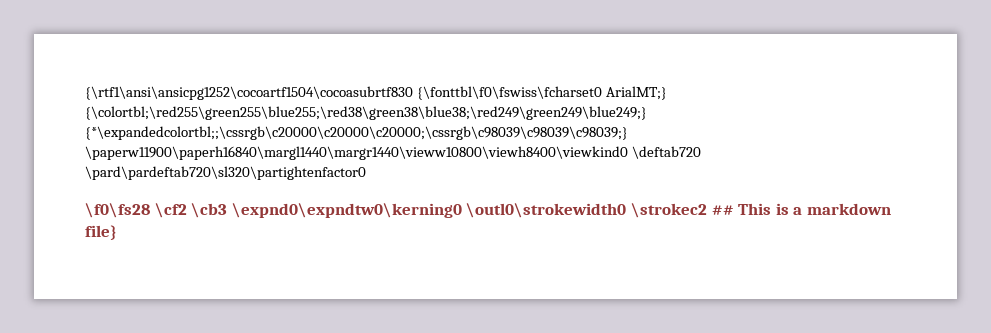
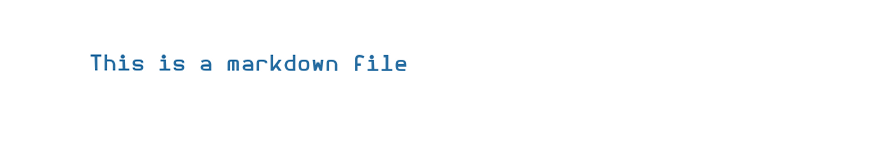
- {\rtf1\ansi\ansicpg1252\cocoartf1504\cocoasubrtf830 {\fonttbl\f0\fswiss\fcharset0 ArialMT;} {\colortbl;\red255\green255\blue255;\red38\green38\blue38;\red249\green249\blue249;} {*\expandedcolortbl;;\cssrgb\c20000\c20000\c20000;\cssrgb\c98039\c98039\c98039;} \paperw11900\paperh16840\margl1440\margr1440\vieww10800\viewh8400\viewkind0 \deftab720 \pard\pardeftab720\sl320\partightenfactor0
- \f0\fs28 \cf2 \cb3 \expnd0\expndtw0\kerning0 \outl0\strokewidth0 \strokec2 ## This is a markdown file}
+ This is a markdown file

